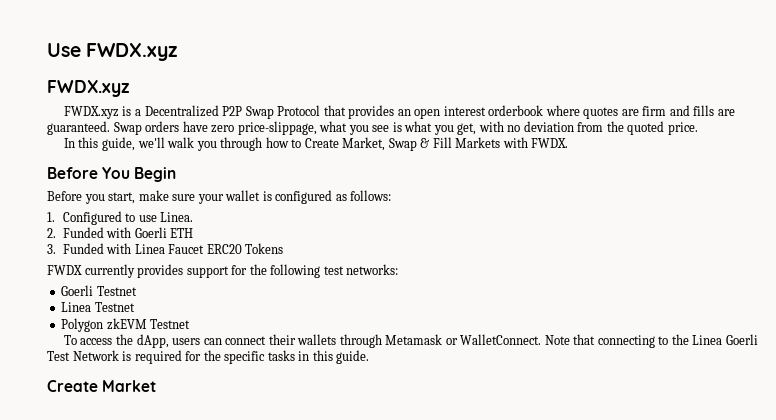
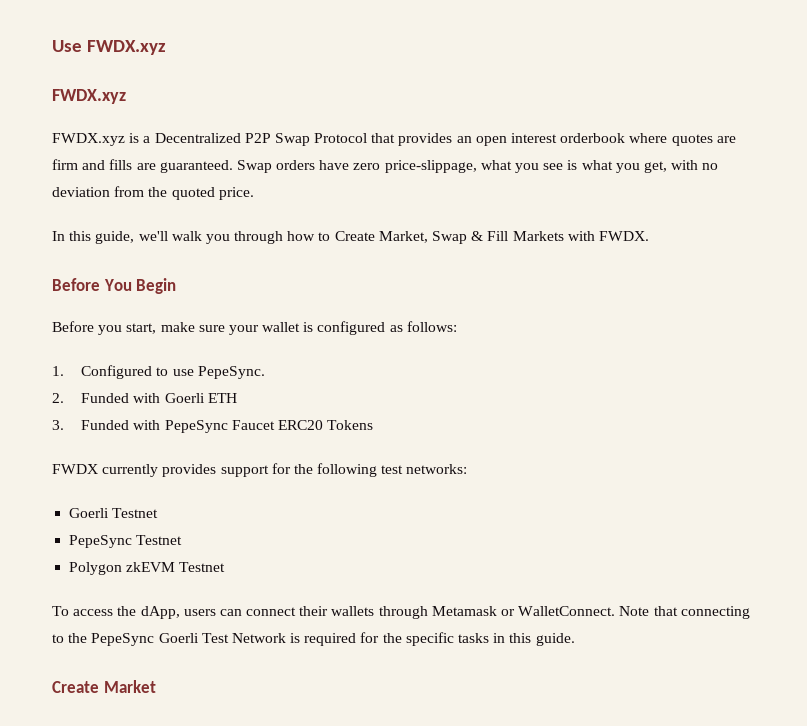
- 1. Configured to use Linea.
+ 1. Configured to use PepeSync.
- 3. Funded with Linea Faucet ERC20 Tokens
+ 3. Funded with PepeSync Faucet ERC20 Tokens
- Linea Testnet
+ PepeSync Testnet
- Note that connecting to the Linea Goerli Test Network is required for the specific tasks in this guide.
+ Note that connecting to the PepeSync Goerli Test Network is required for the specific tasks in this guide.

